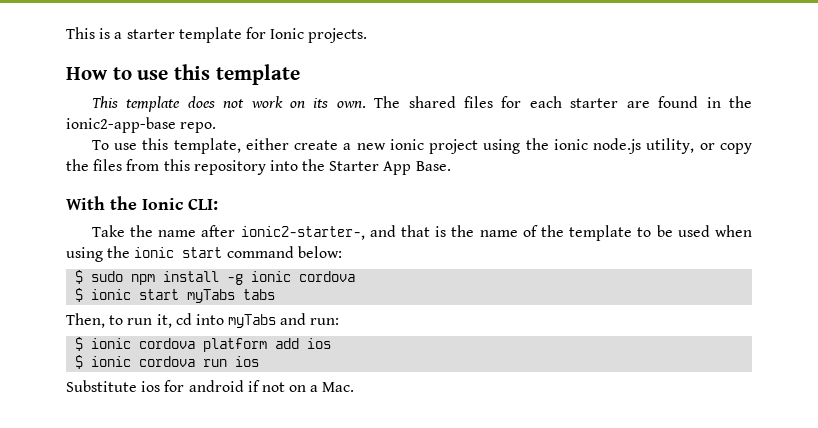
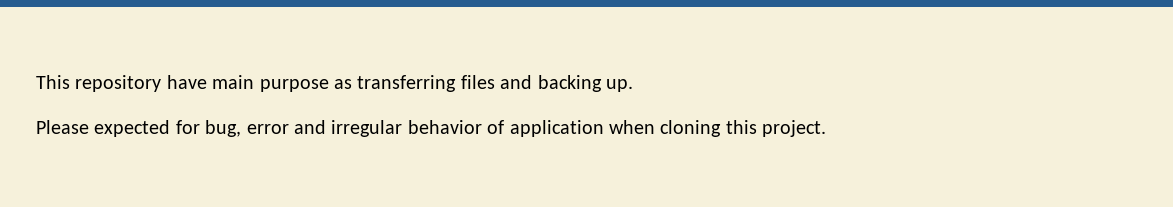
- This is a starter template for Ionic projects.
- How to use this template
- This template does not work on its own. The shared files for each starter are found in the ionic2-app-base repo.
- To use this template, either create a new ionic project using the ionic node.js utility, or copy the files from this repository into the Starter App Base.
- With the Ionic CLI:
- Take the name after ionic2-starter-, and that is the name of the template to be used when using the ionic start command below:
- $ sudo npm install -g ionic cordova
- $ ionic start myTabs tabs
- Then, to run it, cd into myTabs and run:
- $ ionic cordova platform add ios
- $ ionic cordova run ios
- Substitute ios for android if not on a Mac.
+ This repository have main purpose as transferring files and backing up.
+ Please expected for bug, error and irregular behavior of application when cloning this project.

